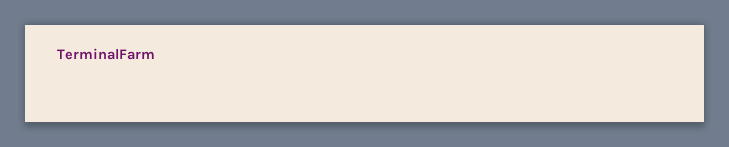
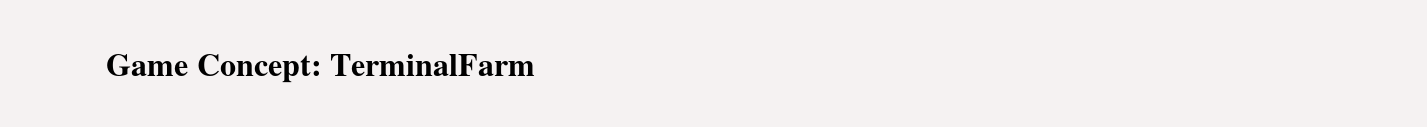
- TerminalFarm
+ Game Concept: TerminalFarm

